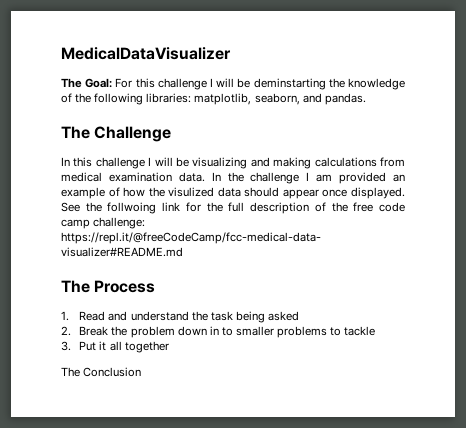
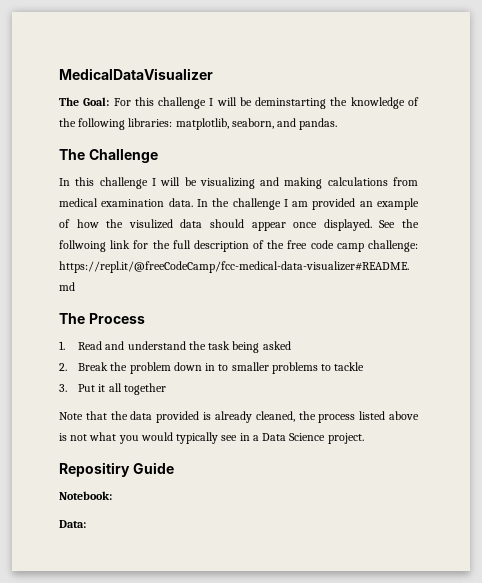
- The Conclusion
+ Note that the data provided is already cleaned, the process listed above is not what you would typically see in a Data Science project.
+ Repositiry Guide
+ Notebook:
+ Data:

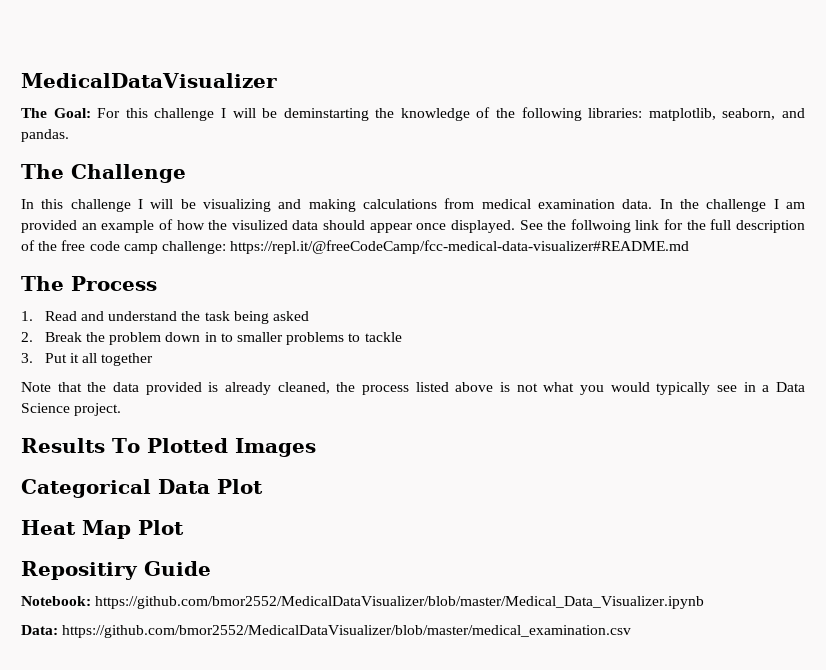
+ Results To Plotted Images
+ Categorical Data Plot
+ Heat Map Plot
- Notebook:
+ Notebook: https://github.com/bmor2552/MedicalDataVisualizer/blob/master/Medical_Data_Visualizer.ipynb
- Data:
+ Data: https://github.com/bmor2552/MedicalDataVisualizer/blob/master/medical_examination.csv

